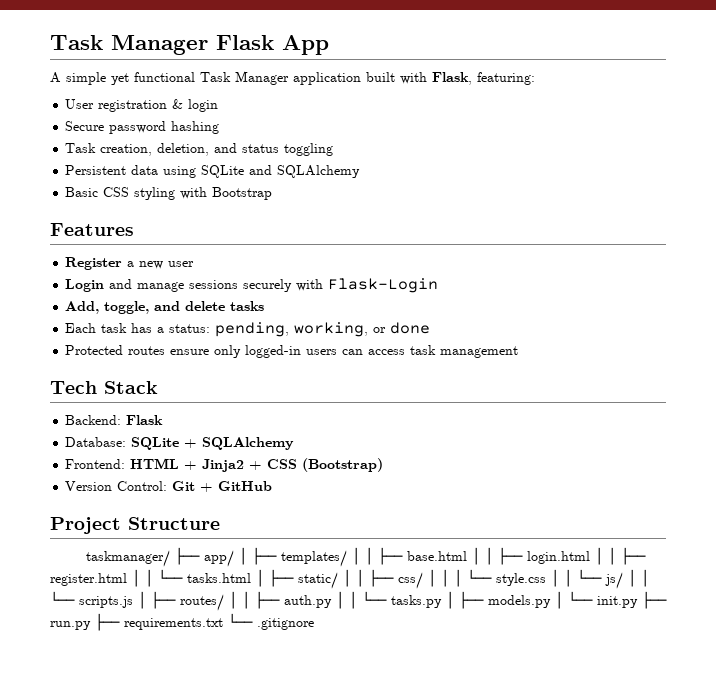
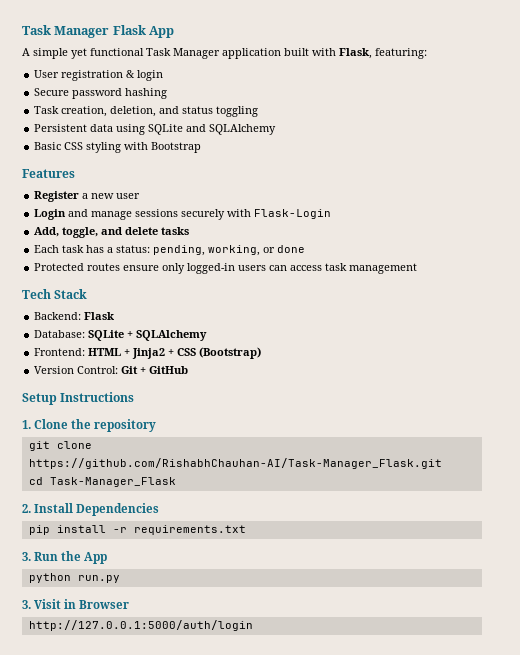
- Project Structure
- taskmanager/ ├── app/ │ ├── templates/ │ │ ├── base.html │ │ ├── login.html │ │ ├── register.html │ │ └── tasks.html │ ├── static/ │ │ ├── css/ │ │ │ └── style.css │ │ └── js/ │ │ └── scripts.js │ ├── routes/ │ │ ├── auth.py │ │ └── tasks.py │ ├── models.py │ └── init.py ├── run.py ├── requirements.txt └── .gitignore
+ Setup Instructions
+ 1. Clone the repository
+ git clone https://github.com/RishabhChauhan-AI/Task-Manager_Flask.git
+ cd Task-Manager_Flask
+ 2. Install Dependencies
+ pip install -r requirements.txt
+ 3. Run the App
+ python run.py
+ 3. Visit in Browser
+ http://127.0.0.1:5000/auth/login

